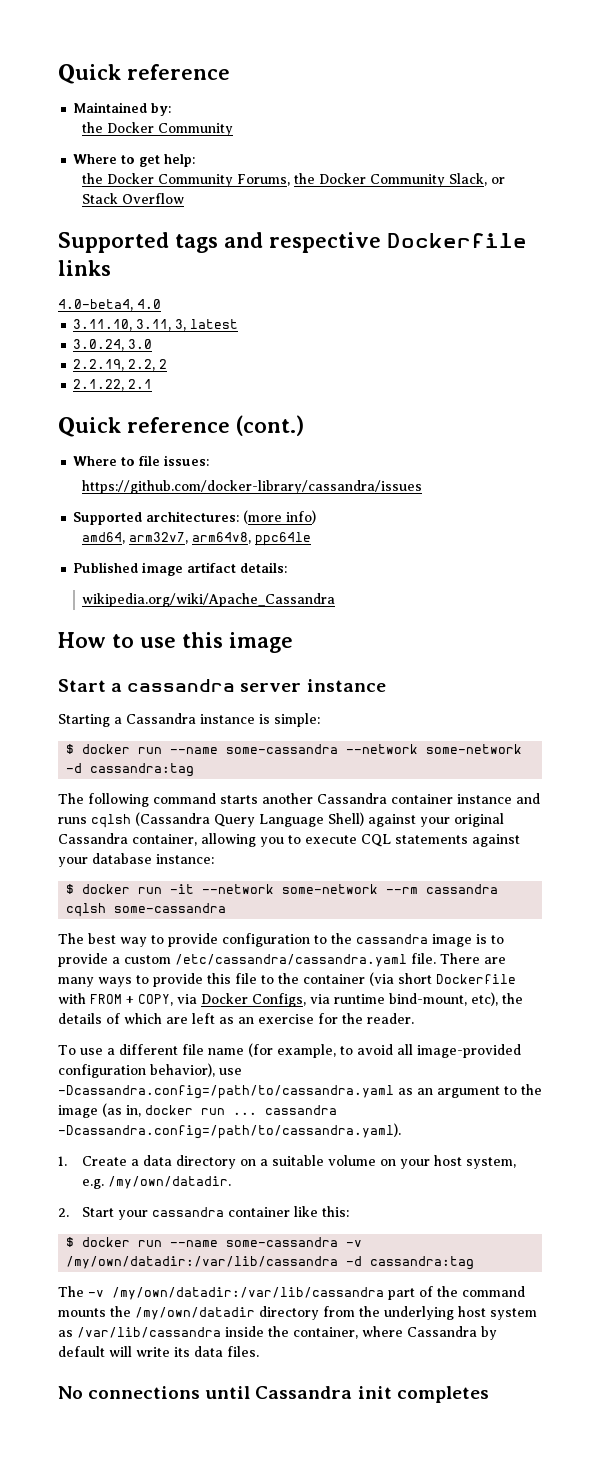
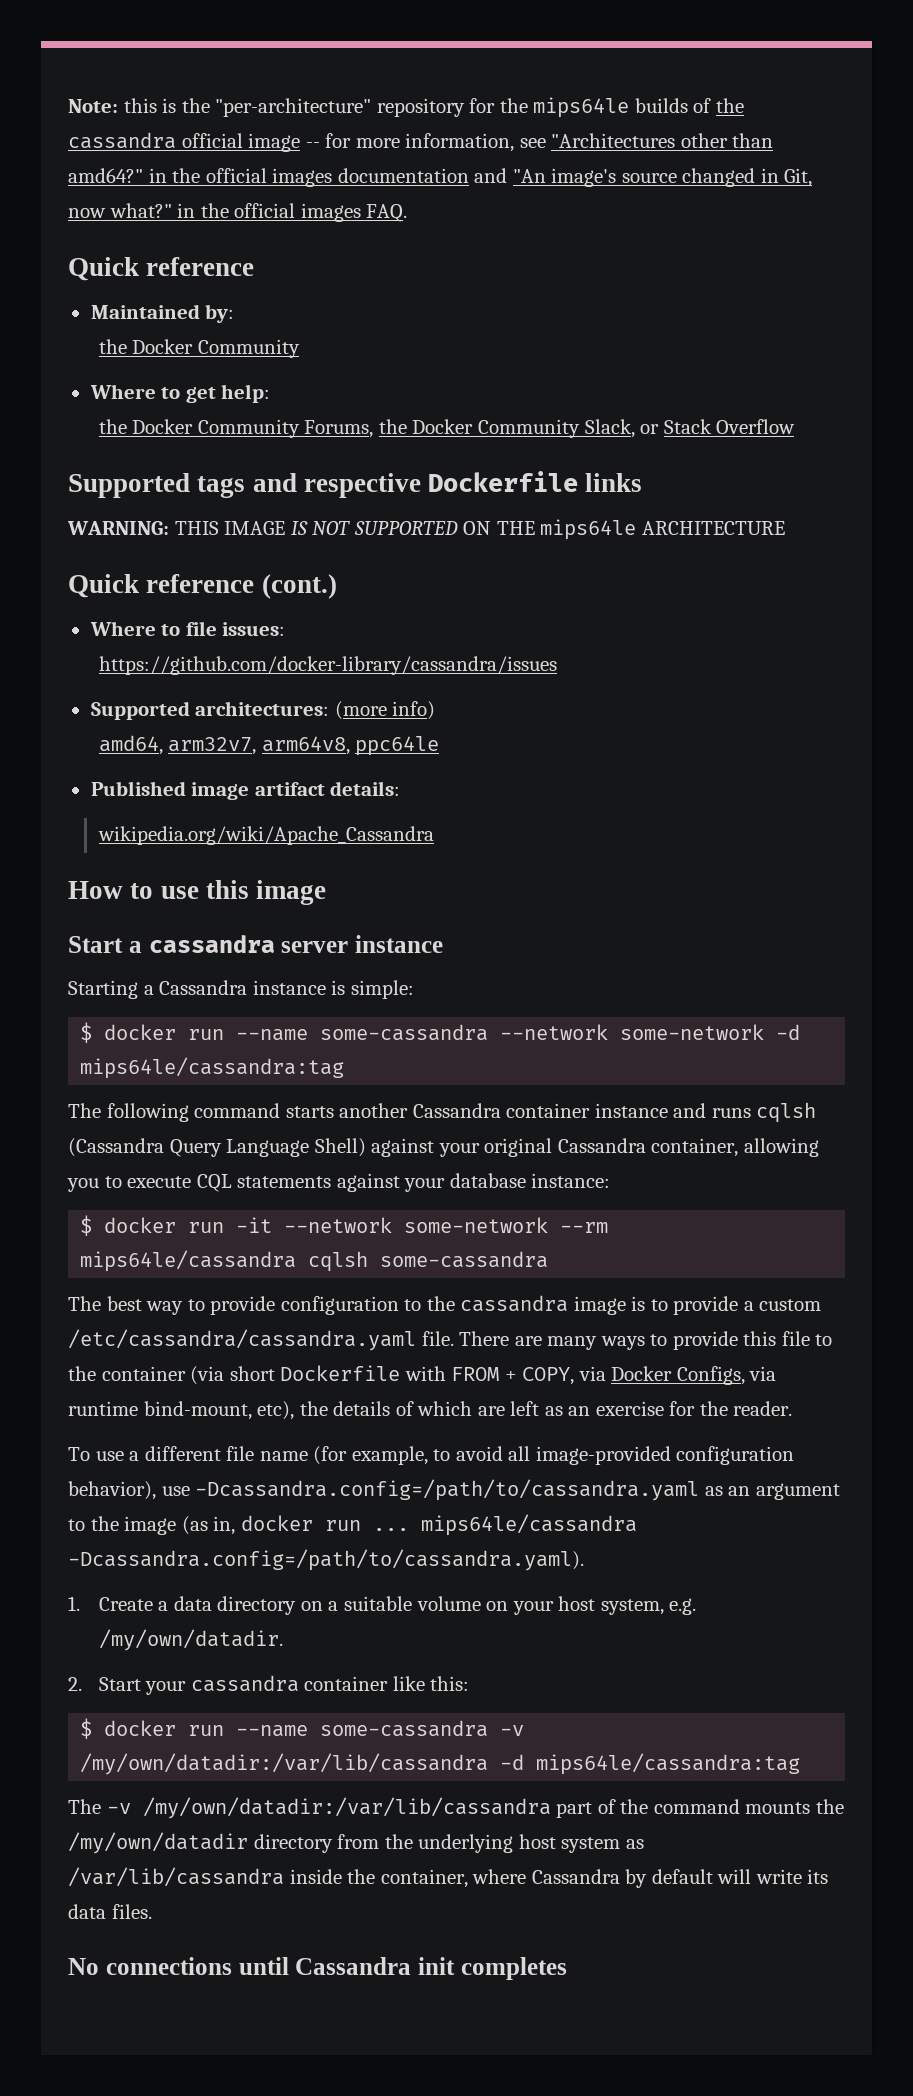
+ Note: this is the "per-architecture" repository for the mips64le builds of the cassandra official image -- for more information, see "Architectures other than amd64?" in the official images documentation and "An image's source changed in Git, now what?" in the official images FAQ.
- 4.0-beta4, 4.0
- 3.11.10, 3.11, 3, latest
- 3.0.24, 3.0
- 2.2.19, 2.2, 2
- 2.1.22, 2.1
+ WARNING: THIS IMAGE IS NOT SUPPORTED ON THE mips64le ARCHITECTURE
- $ docker run --name some-cassandra --network some-network -d cassandra:tag
+ $ docker run --name some-cassandra --network some-network -d mips64le/cassandra:tag
- $ docker run -it --network some-network --rm cassandra cqlsh some-cassandra
+ $ docker run -it --network some-network --rm mips64le/cassandra cqlsh some-cassandra
- To use a different file name (for example, to avoid all image-provided configuration behavior), use -Dcassandra.config=/path/to/cassandra.yaml as an argument to the image (as in, docker run ... cassandra -Dcassandra.config=/path/to/cassandra.yaml).
+ To use a different file name (for example, to avoid all image-provided configuration behavior), use -Dcassandra.config=/path/to/cassandra.yaml as an argument to the image (as in, docker run ... mips64le/cassandra -Dcassandra.config=/path/to/cassandra.yaml).
- $ docker run --name some-cassandra -v /my/own/datadir:/var/lib/cassandra -d cassandra:tag
+ $ docker run --name some-cassandra -v /my/own/datadir:/var/lib/cassandra -d mips64le/cassandra:tag

